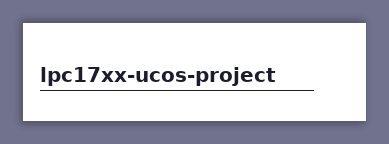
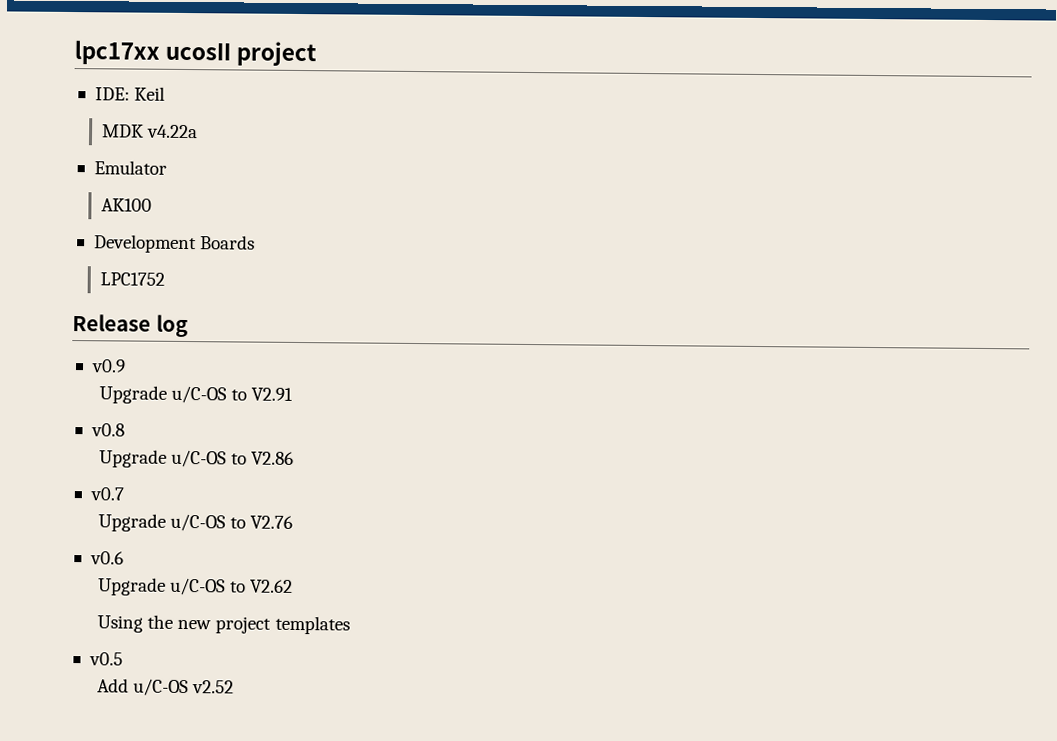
- lpc17xx-ucos-project
+ lpc17xx ucosII project
+ IDE: Keil
+ MDK v4.22a
+ Emulator
+ AK100
+ Development Boards
+ LPC1752
+ Release log
+ v0.9
+ Upgrade u/C-OS to V2.91
+ v0.8
+ Upgrade u/C-OS to V2.86
+ v0.7
+ Upgrade u/C-OS to V2.76
+ v0.6
+ Upgrade u/C-OS to V2.62
+ Using the new project templates
+ v0.5
+ Add u/C-OS v2.52

